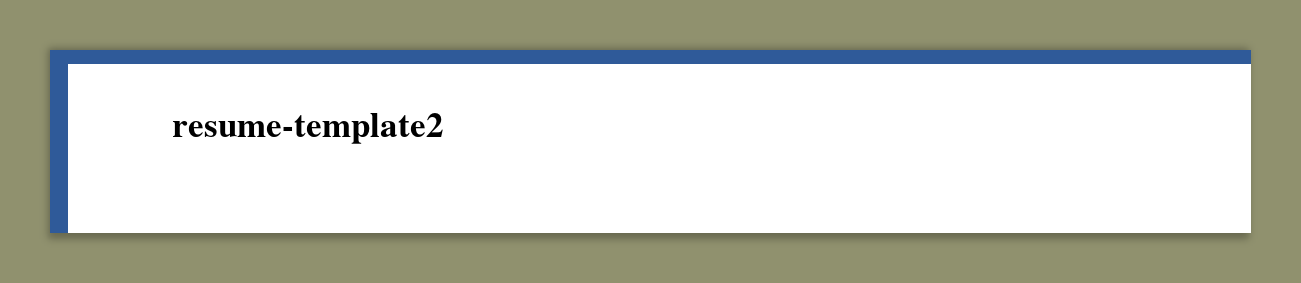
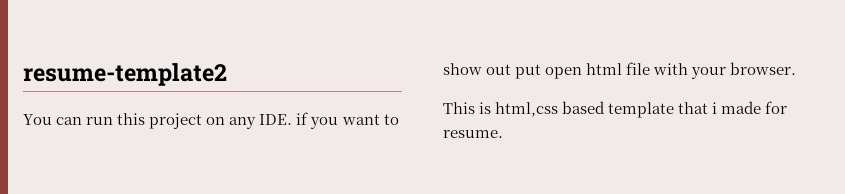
+ You can run this project on any IDE. if you want to show out put open html file with your browser.
+ This is html,css based template that i made for resume.

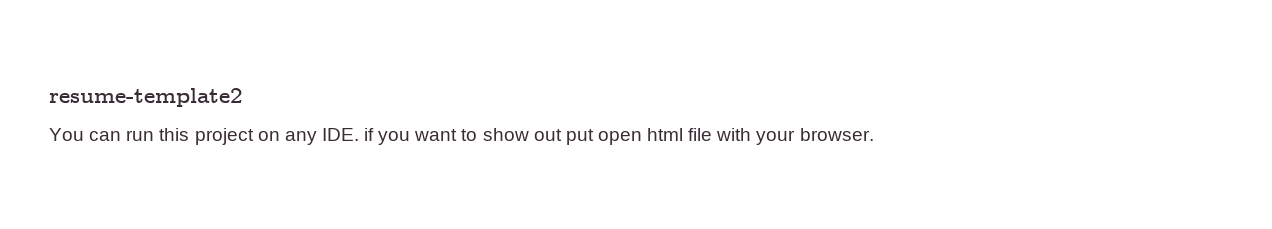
- This is html,css based template that i made for resume.

